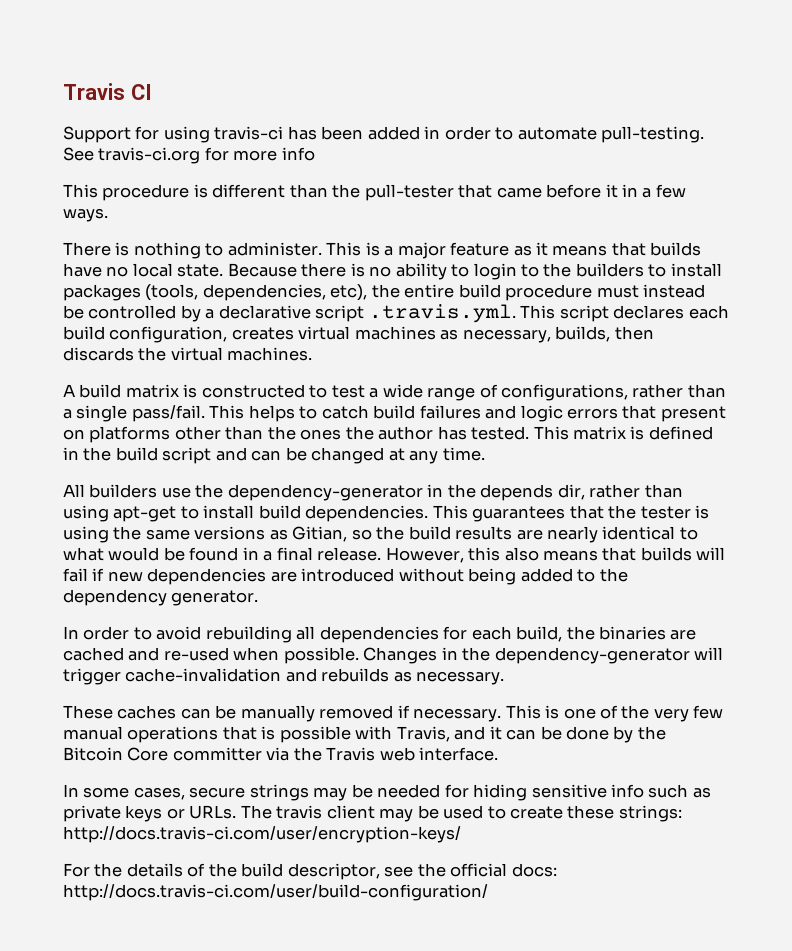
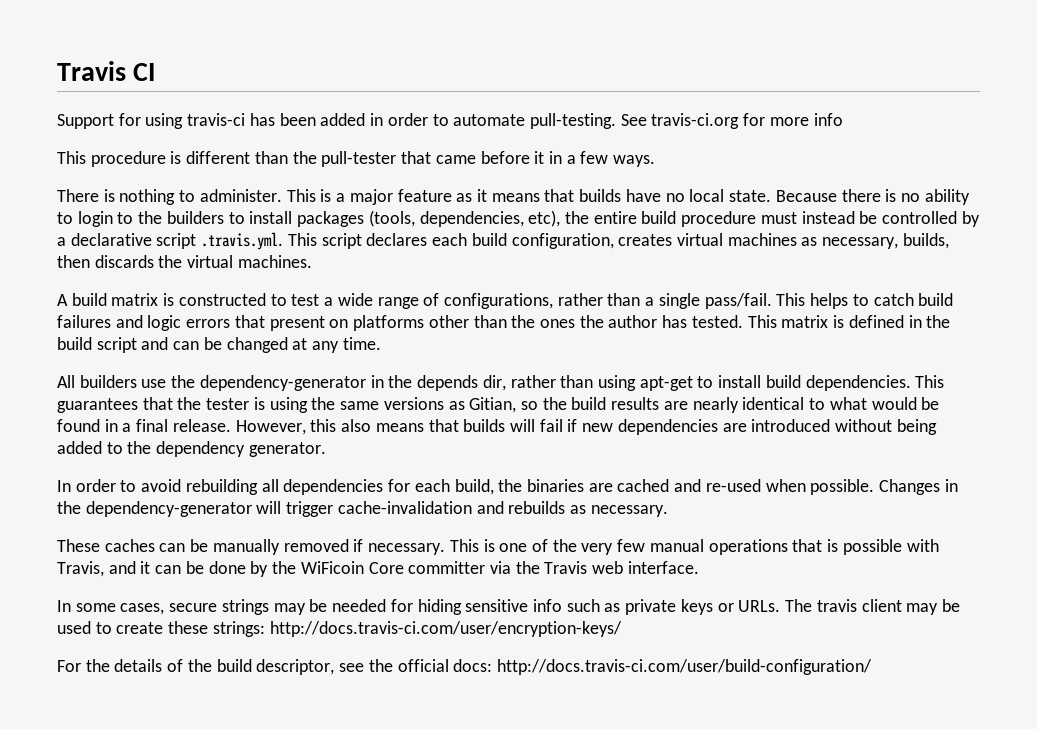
- This is one of the very few manual operations that is possible with Travis, and it can be done by the Bitcoin Core committer via the Travis web interface.
+ This is one of the very few manual operations that is possible with Travis, and it can be done by the WiFicoin Core committer via the Travis web interface.

